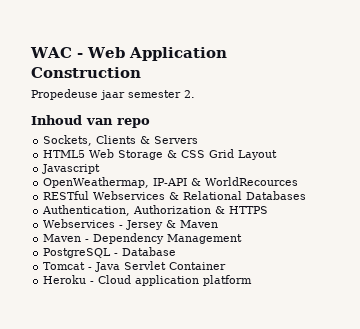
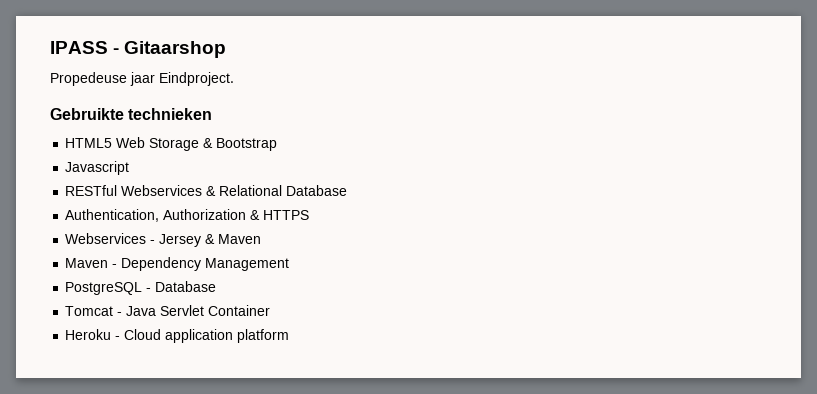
- WAC - Web Application Construction
- Propedeuse jaar semester 2.
- Inhoud van repo
- Sockets, Clients & Servers
- HTML5 Web Storage & CSS Grid Layout
+ IPASS - Gitaarshop
+ Propedeuse jaar Eindproject.
+ Gebruikte technieken
+ HTML5 Web Storage & Bootstrap
  Javascript
- OpenWeathermap, IP-API & WorldRecources
- RESTful Webservices & Relational Databases
+ RESTful Webservices & Relational Database

